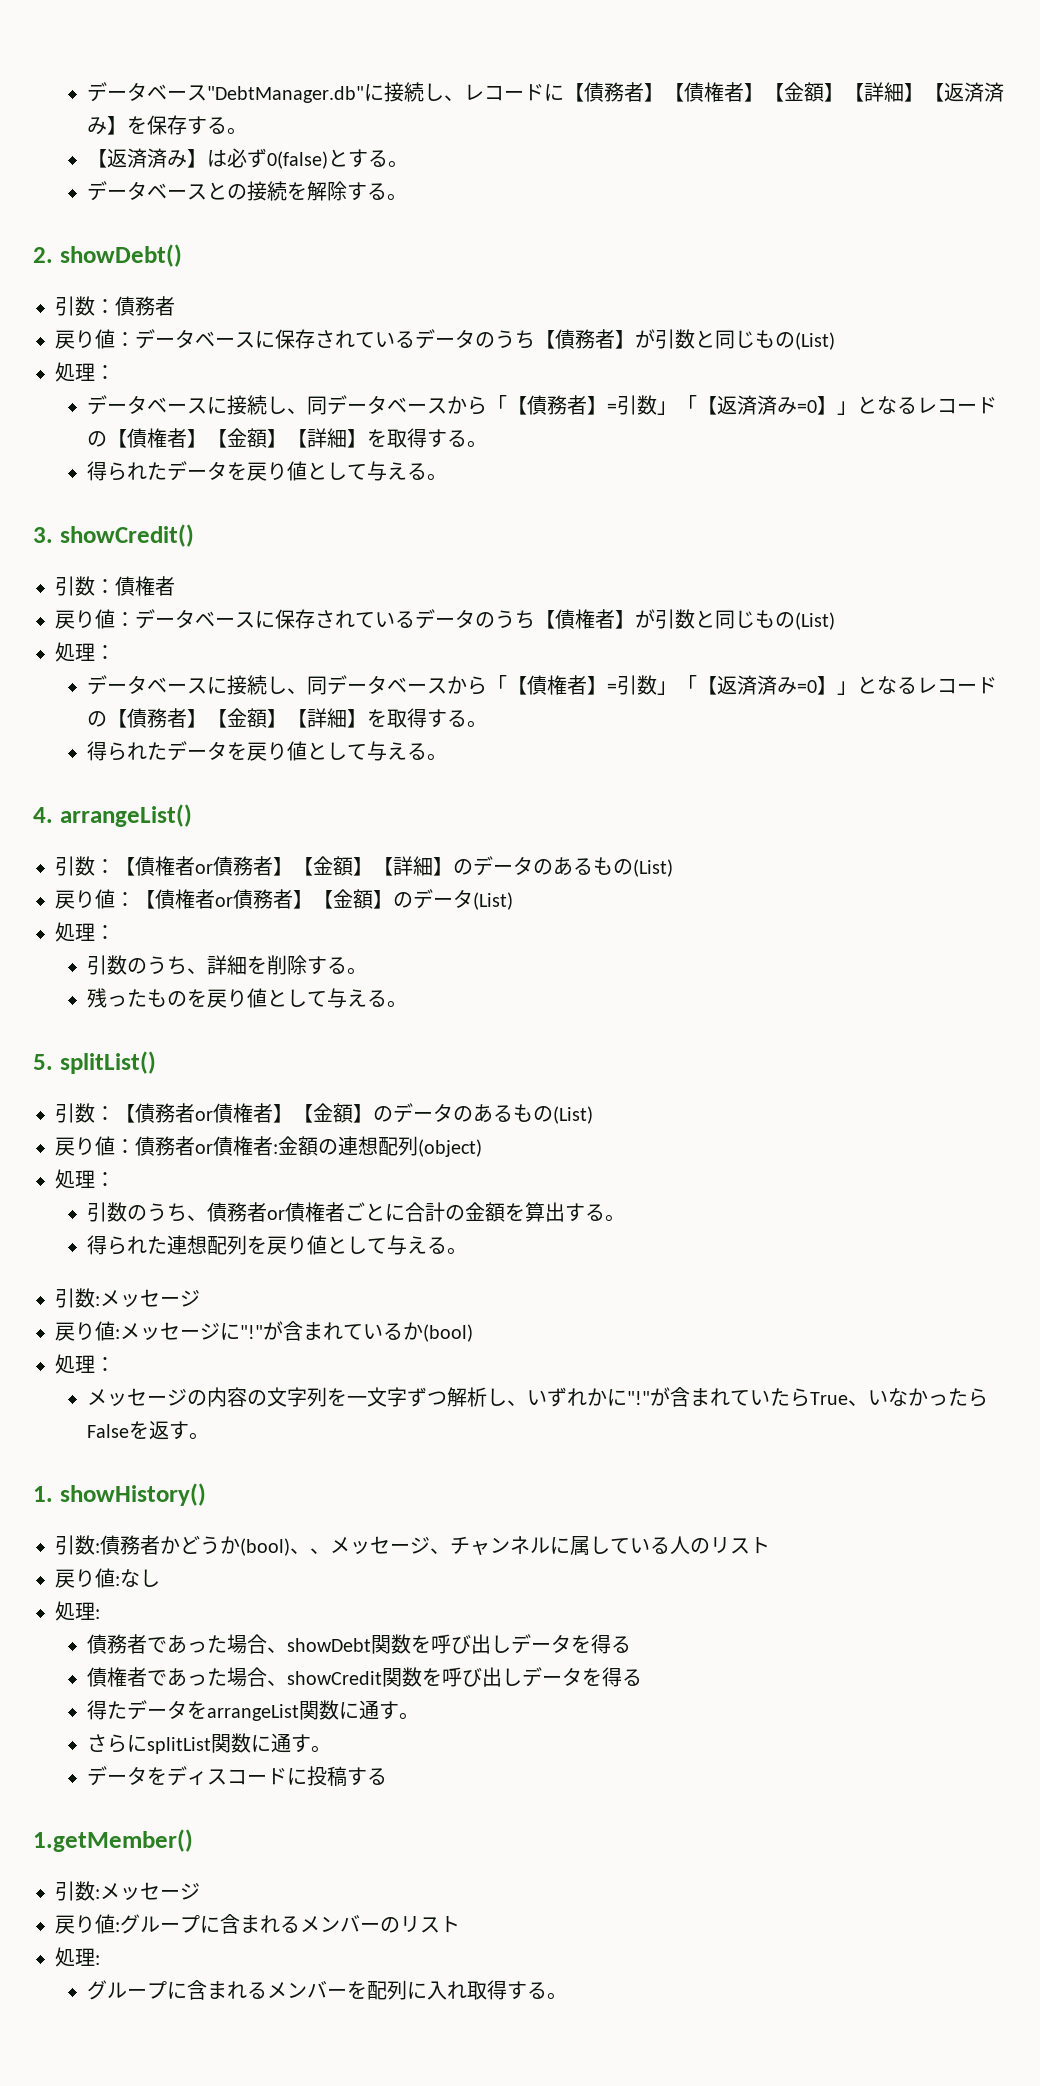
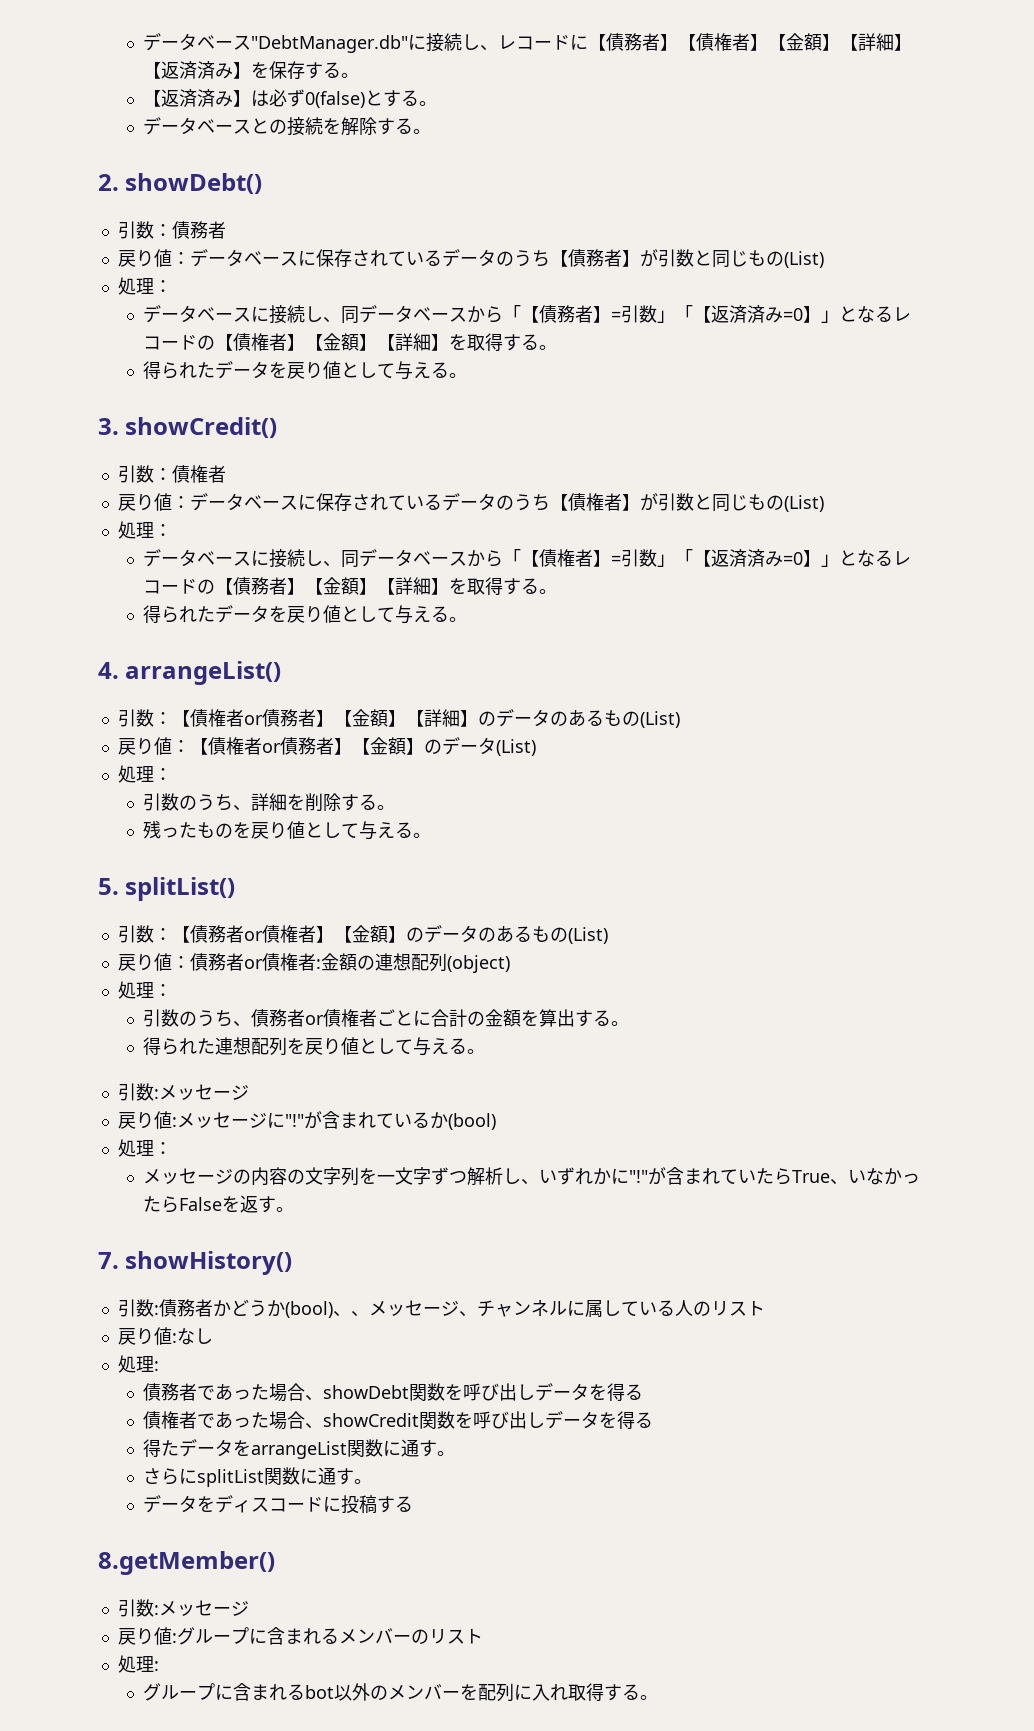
- 1. showHistory()
+ 7. showHistory()
- 1.getMember()
+ 8.getMember()
- グループに含まれるメンバーを配列に入れ取得する。
+ グループに含まれるbot以外のメンバーを配列に入れ取得する。

